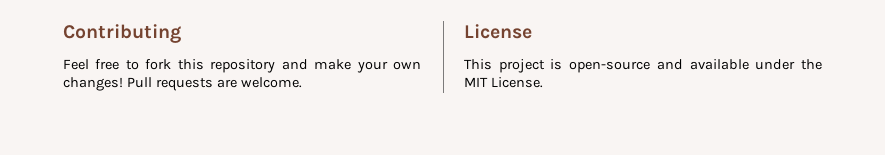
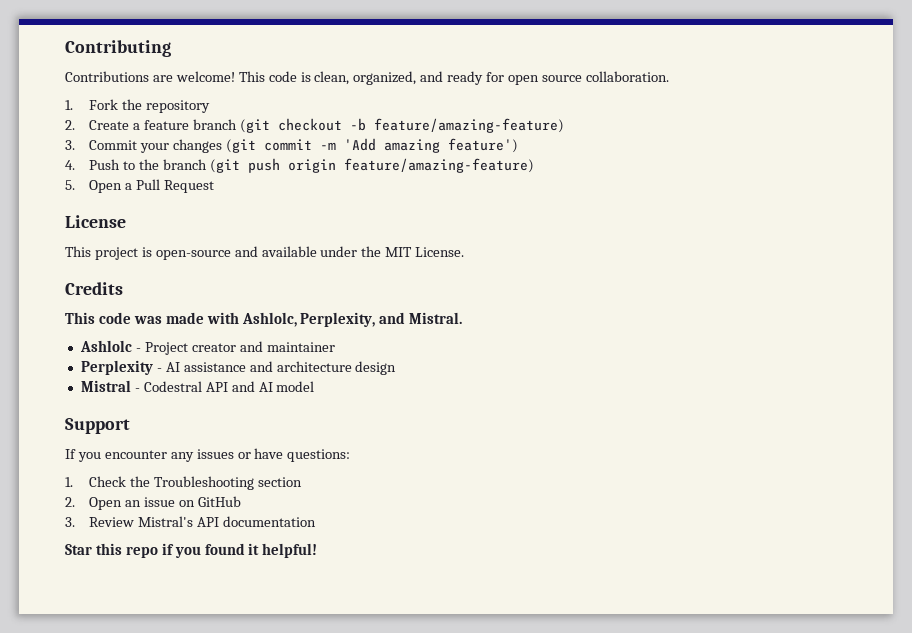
- Feel free to fork this repository and make your own changes! Pull requests are welcome.
+ Contributions are welcome! This code is clean, organized, and ready for open source collaboration.
+ 1. Fork the repository
+ 2. Create a feature branch (git checkout -b feature/amazing-feature)
+ 3. Commit your changes (git commit -m 'Add amazing feature')
+ 4. Push to the branch (git push origin feature/amazing-feature)
+ 5. Open a Pull Request
+ Credits
+ This code was made with Ashlolc, Perplexity, and Mistral.
+ Ashlolc - Project creator and maintainer
+ Perplexity - AI assistance and architecture design
+ Mistral - Codestral API and AI model
+ Support
+ If you encounter any issues or have questions:
+ 1. Check the Troubleshooting section
+ 2. Open an issue on GitHub
+ 3. Review Mistral's API documentation
+ Star this repo if you found it helpful!

